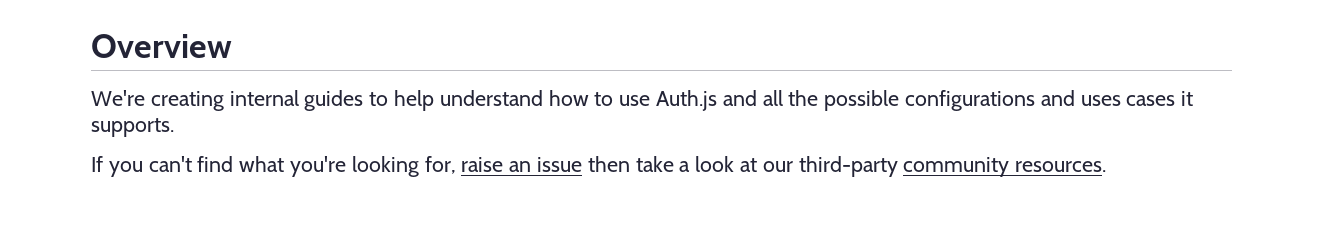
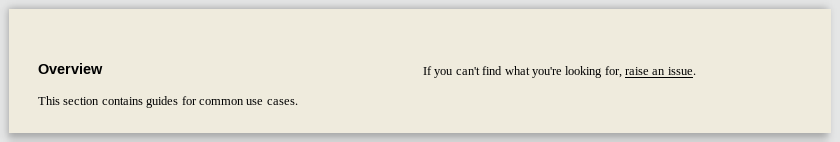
- We're creating internal guides to help understand how to use Auth.js and all the possible configurations and uses cases it supports.
+ This section contains guides for common use cases.
- If you can't find what you're looking for, raise an issue then take a look at our third-party community resources.
+ If you can't find what you're looking for, raise an issue.

